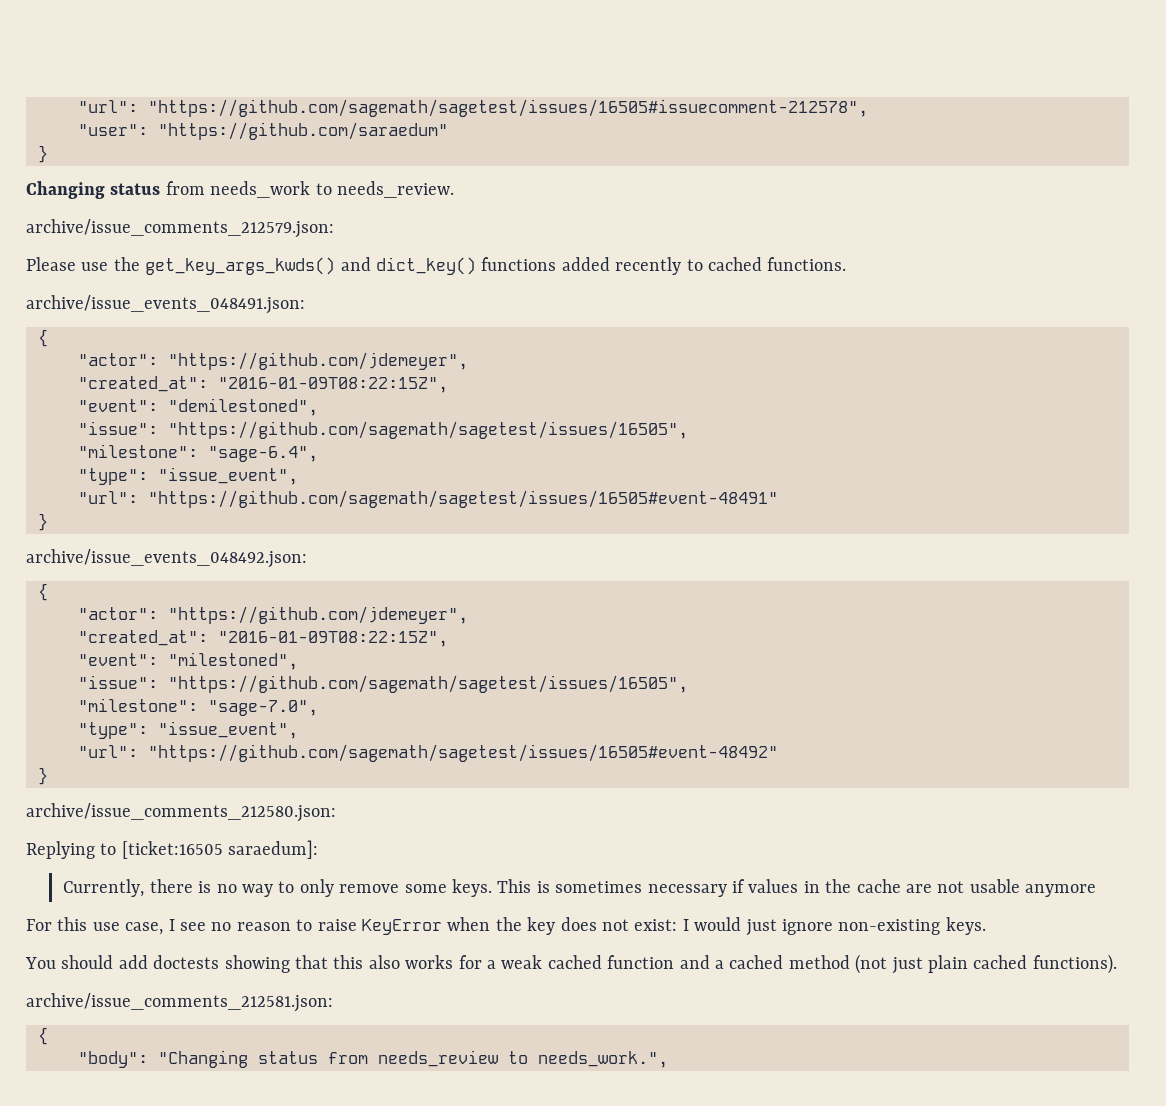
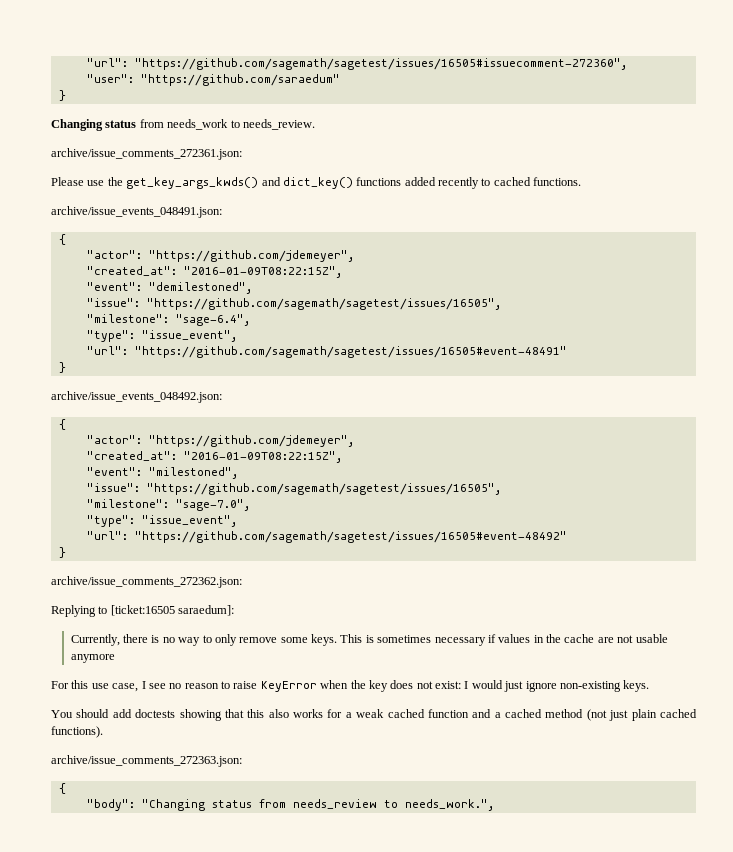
- "url": "https://github.com/sagemath/sagetest/issues/16505#issuecomment-212578",
+ "url": "https://github.com/sagemath/sagetest/issues/16505#issuecomment-272360",
- archive/issue_comments_212579.json:
+ archive/issue_comments_272361.json:
- archive/issue_comments_212580.json:
+ archive/issue_comments_272362.json:
- archive/issue_comments_212581.json:
+ archive/issue_comments_272363.json:

